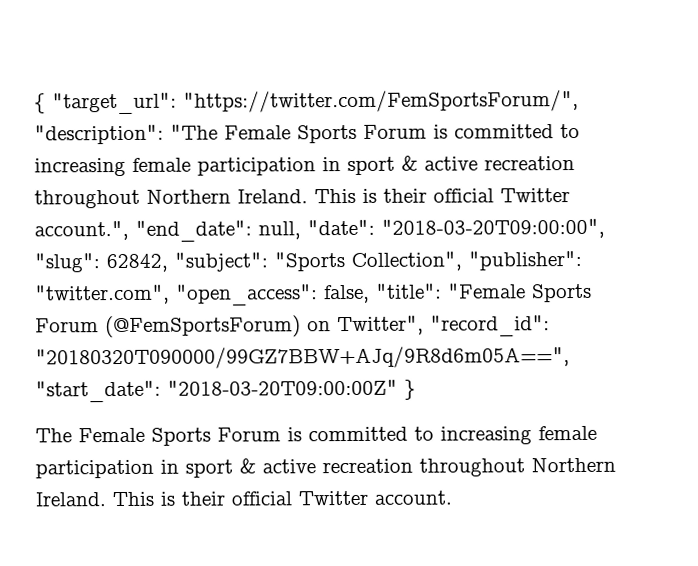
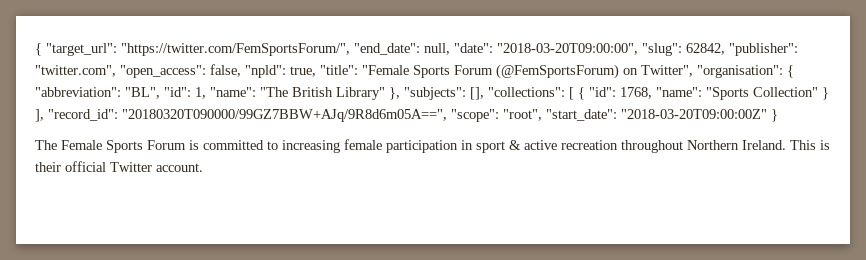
- { "target_url": "https://twitter.com/FemSportsForum/", "description": "The Female Sports Forum is committed to increasing female participation in sport & active recreation throughout Northern Ireland. This is their official Twitter account.", "end_date": null, "date": "2018-03-20T09:00:00", "slug": 62842, "subject": "Sports Collection", "publisher": "twitter.com", "open_access": false, "title": "Female Sports Forum (@FemSportsForum) on Twitter", "record_id": "20180320T090000/99GZ7BBW+AJq/9R8d6m05A==", "start_date": "2018-03-20T09:00:00Z" }
+ { "target_url": "https://twitter.com/FemSportsForum/", "end_date": null, "date": "2018-03-20T09:00:00", "slug": 62842, "publisher": "twitter.com", "open_access": false, "npld": true, "title": "Female Sports Forum (@FemSportsForum) on Twitter", "organisation": { "abbreviation": "BL", "id": 1, "name": "The British Library" }, "subjects": [], "collections": [ { "id": 1768, "name": "Sports Collection" } ], "record_id": "20180320T090000/99GZ7BBW+AJq/9R8d6m05A==", "scope": "root", "start_date": "2018-03-20T09:00:00Z" }

